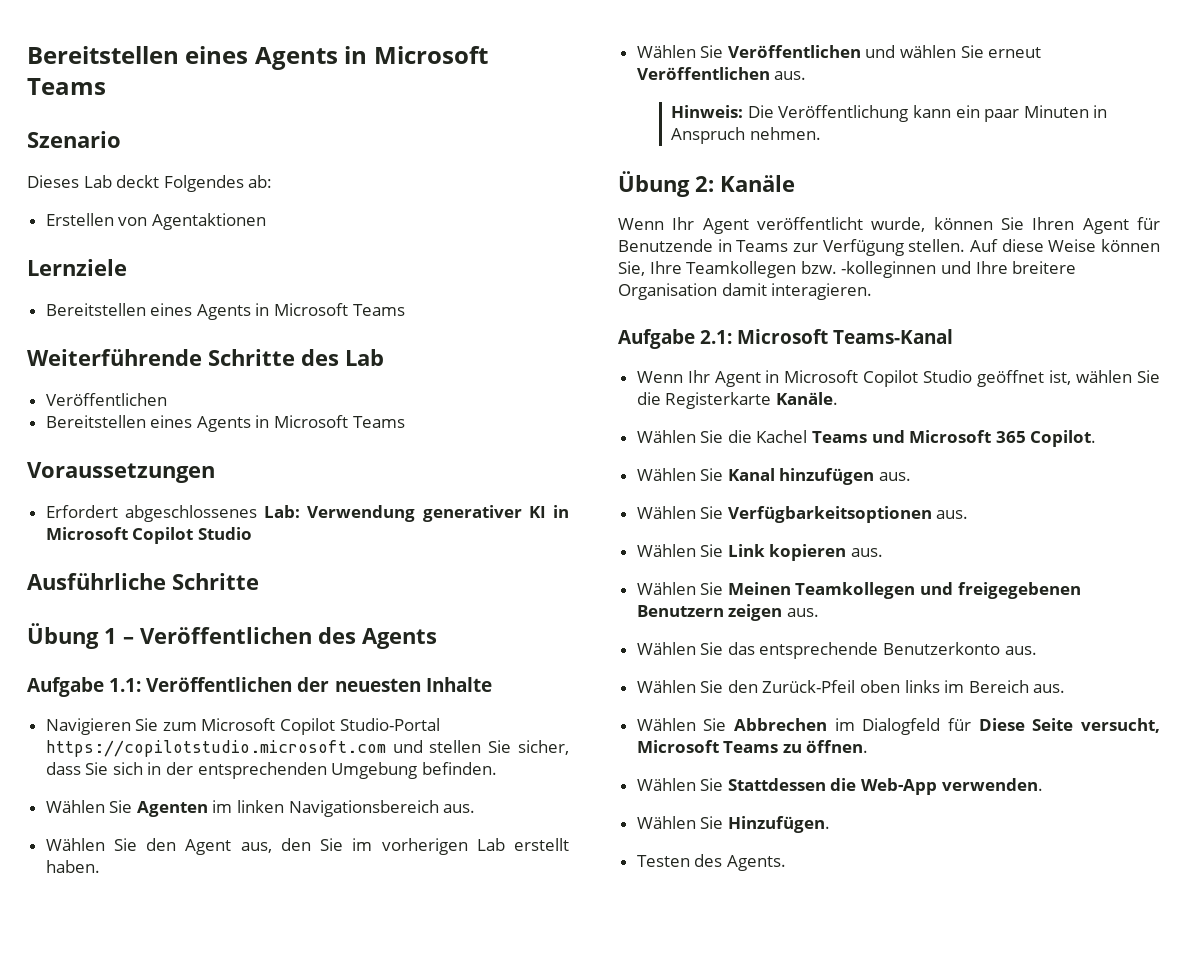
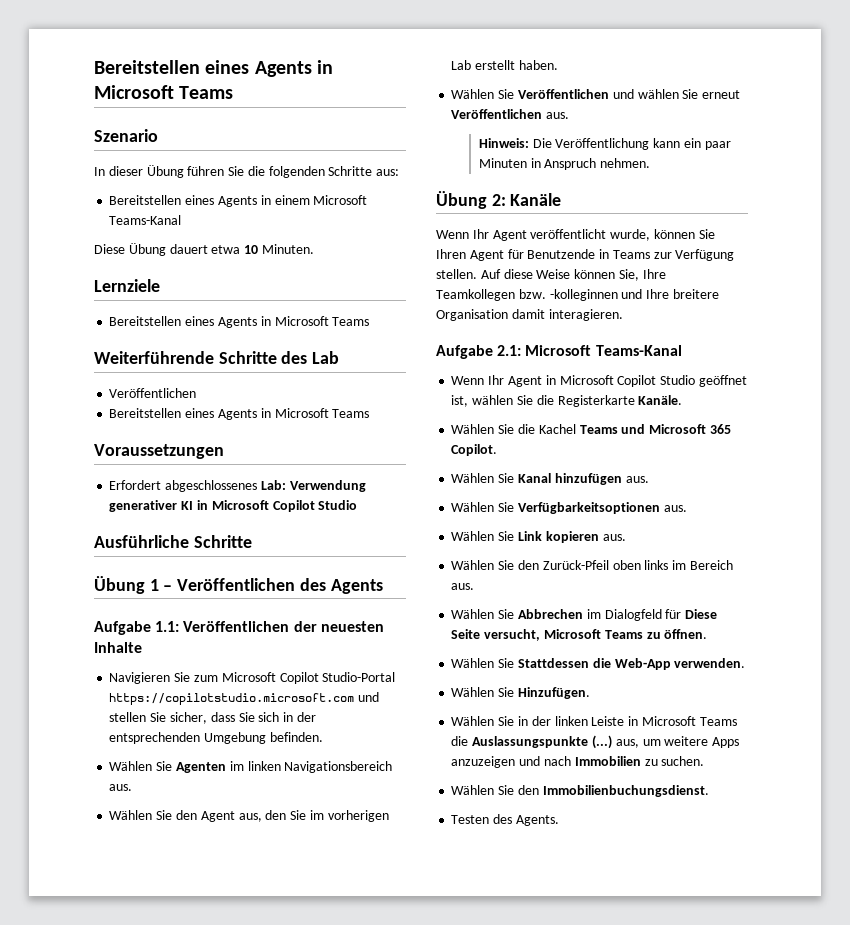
- Dieses Lab deckt Folgendes ab:
- Erstellen von Agentaktionen
+ In dieser Übung führen Sie die folgenden Schritte aus:
+ Bereitstellen eines Agents in einem Microsoft Teams-Kanal
+ Diese Übung dauert etwa 10 Minuten.
- Wählen Sie Meinen Teamkollegen und freigegebenen Benutzern zeigen aus.
- Wählen Sie das entsprechende Benutzerkonto aus.
+ Wählen Sie in der linken Leiste in Microsoft Teams die Auslassungspunkte (...) aus, um weitere Apps anzuzeigen und nach Immobilien zu suchen.
+ Wählen Sie den Immobilienbuchungsdienst.

